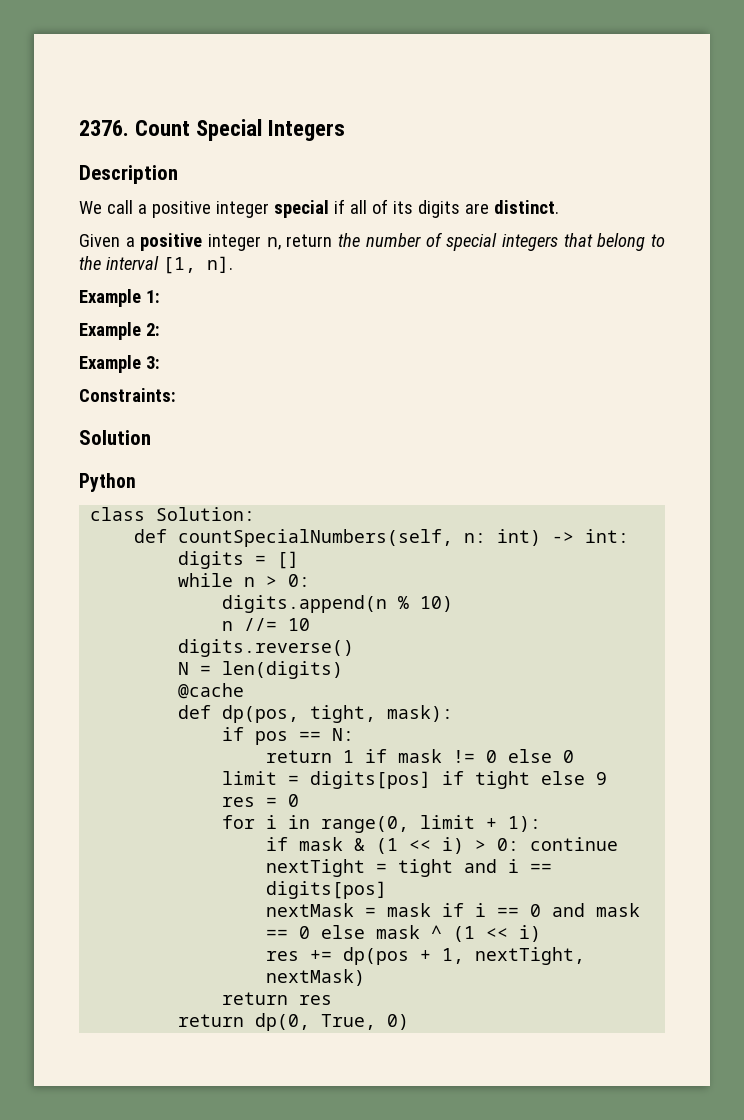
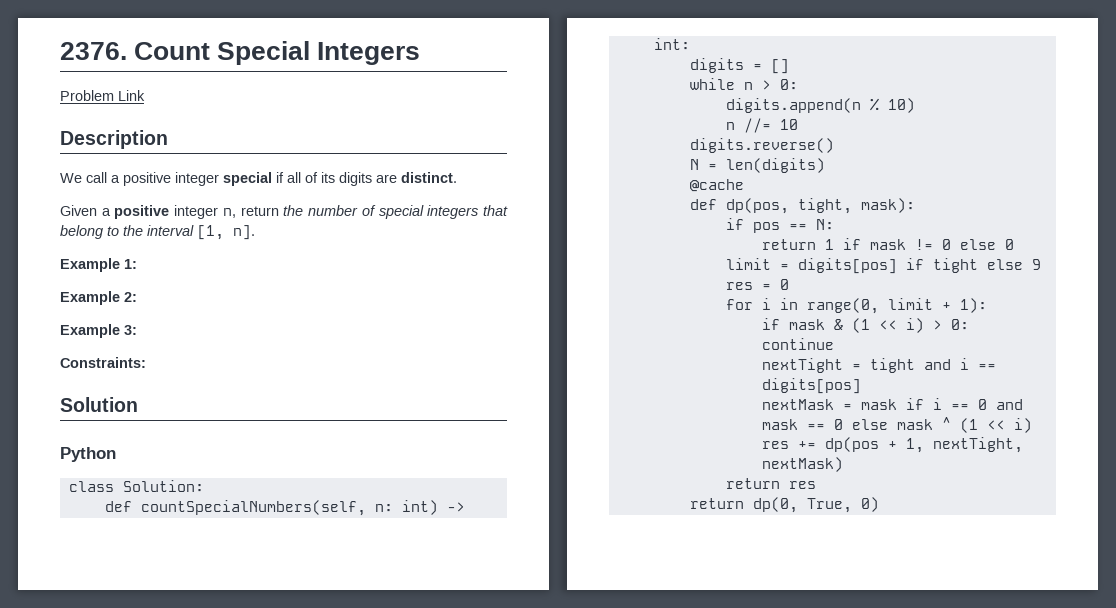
+ Problem Link

